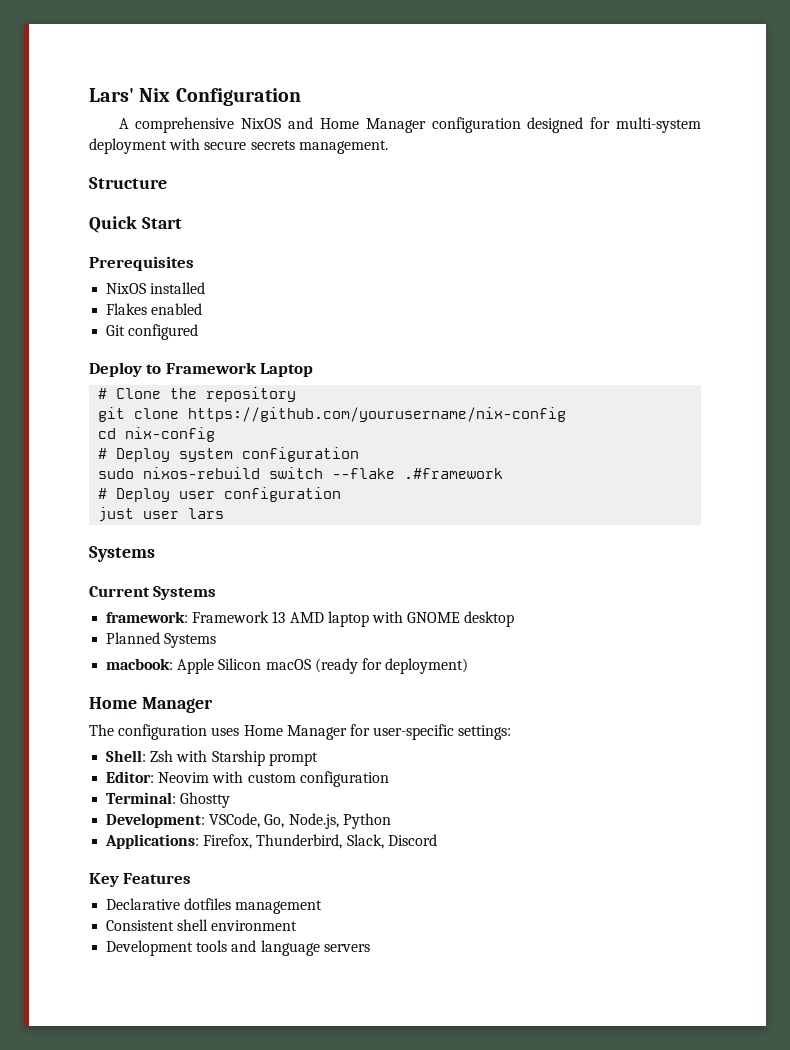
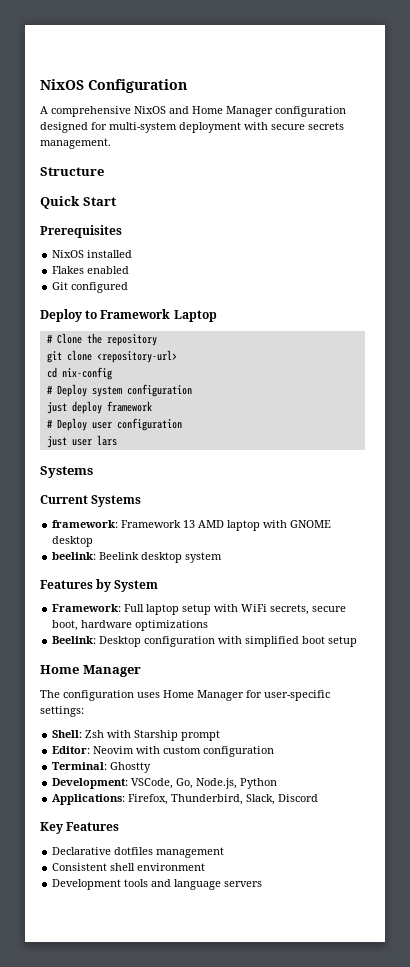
- Lars' Nix Configuration
+ NixOS Configuration
- git clone https://github.com/yourusername/nix-config
+ git clone <repository-url>
- sudo nixos-rebuild switch --flake .#framework
+ just deploy framework
- Planned Systems
- macbook: Apple Silicon macOS (ready for deployment)
+ beelink: Beelink desktop system
+ Features by System
+ Framework: Full laptop setup with WiFi secrets, secure boot, hardware optimizations
+ Beelink: Desktop configuration with simplified boot setup

